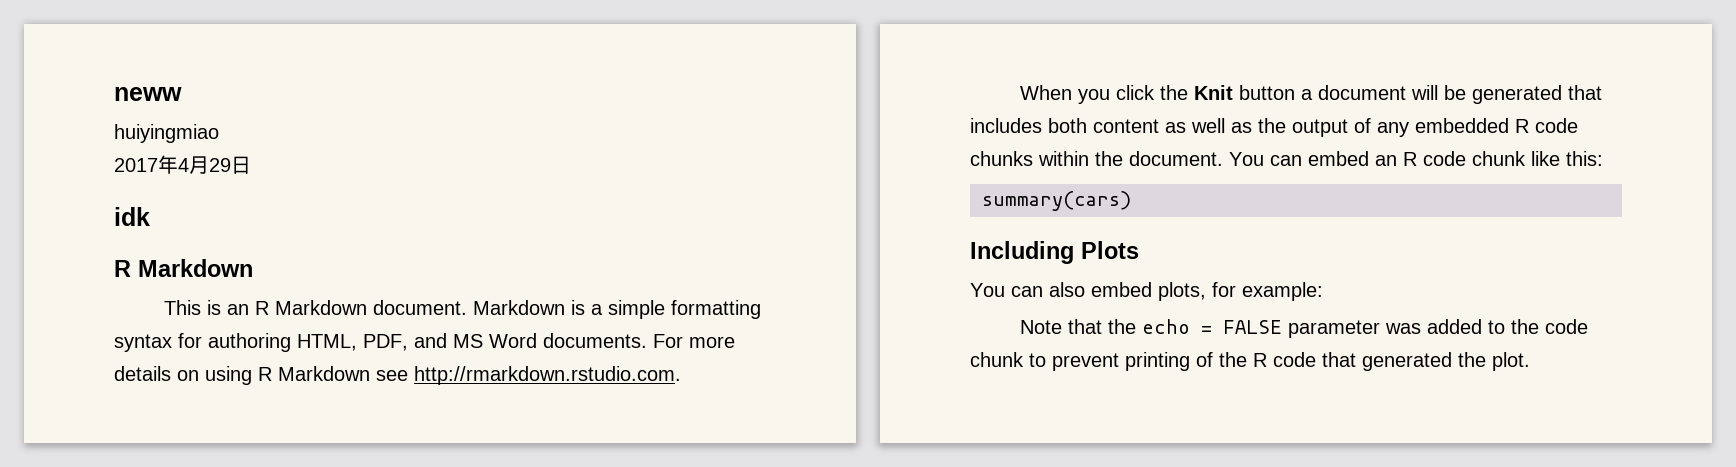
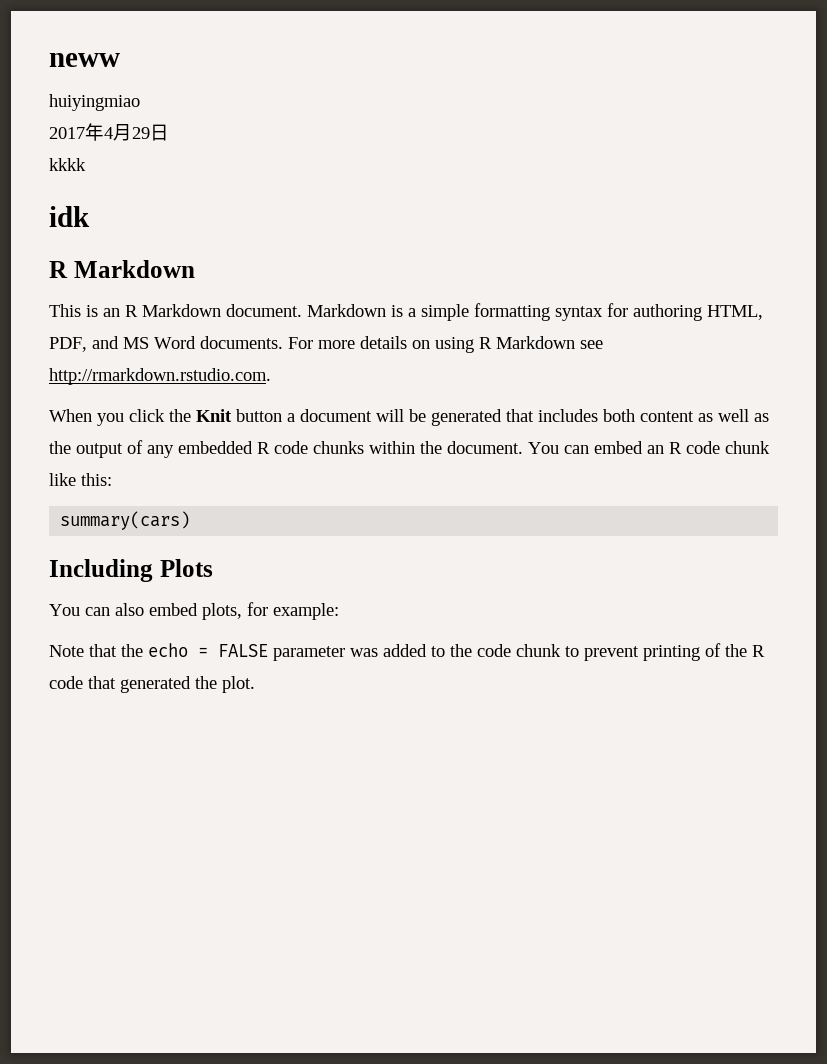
+ kkkk

